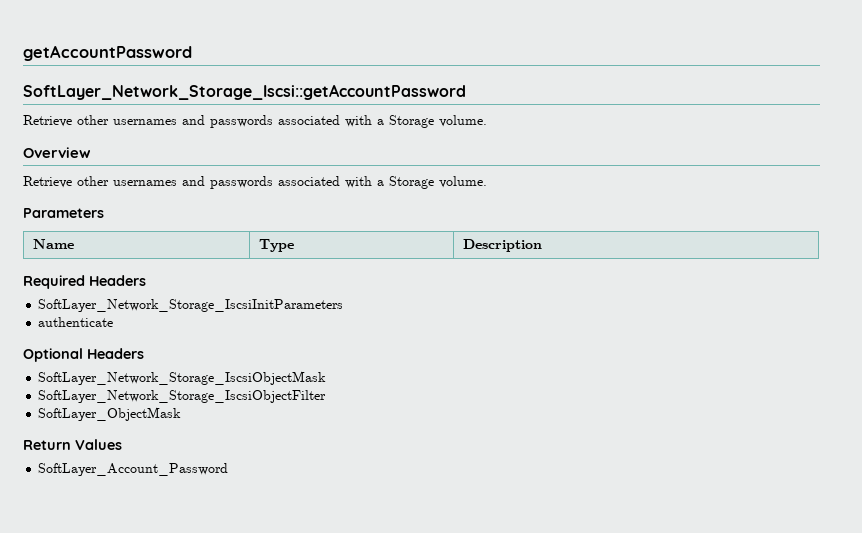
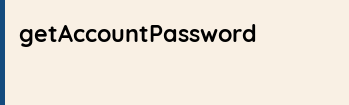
- SoftLayer_Network_Storage_Iscsi::getAccountPassword
- Retrieve other usernames and passwords associated with a Storage volume.
- Overview
- Retrieve other usernames and passwords associated with a Storage volume.
- Parameters
- Name | Type | Description
- Required Headers
- SoftLayer_Network_Storage_IscsiInitParameters
- authenticate
- Optional Headers
- SoftLayer_Network_Storage_IscsiObjectMask
- SoftLayer_Network_Storage_IscsiObjectFilter
- SoftLayer_ObjectMask
- Return Values
- SoftLayer_Account_Password

